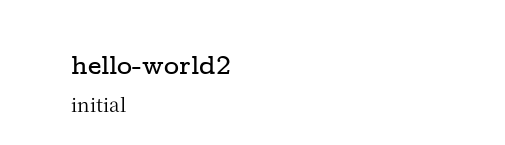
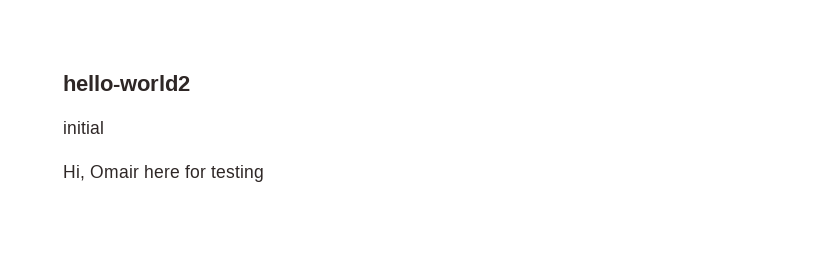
+ Hi, Omair here for testing

